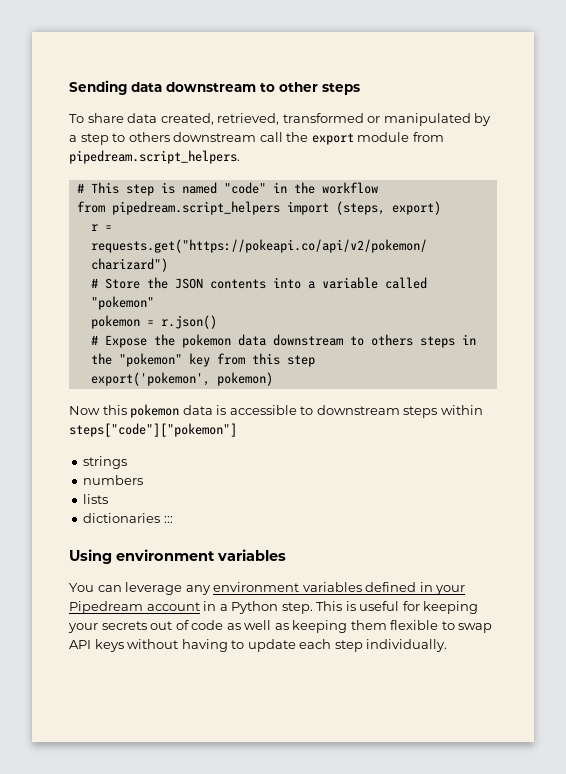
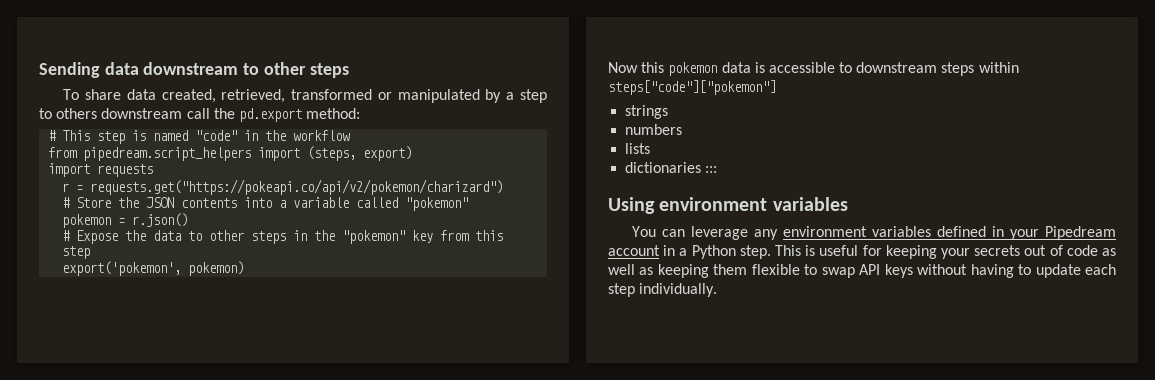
- To share data created, retrieved, transformed or manipulated by a step to others downstream call the export module from pipedream.script_helpers.
+ To share data created, retrieved, transformed or manipulated by a step to others downstream call the pd.export method:
+ import requests
- # Expose the pokemon data downstream to others steps in the "pokemon" key from this step
+ # Expose the data to other steps in the "pokemon" key from this step

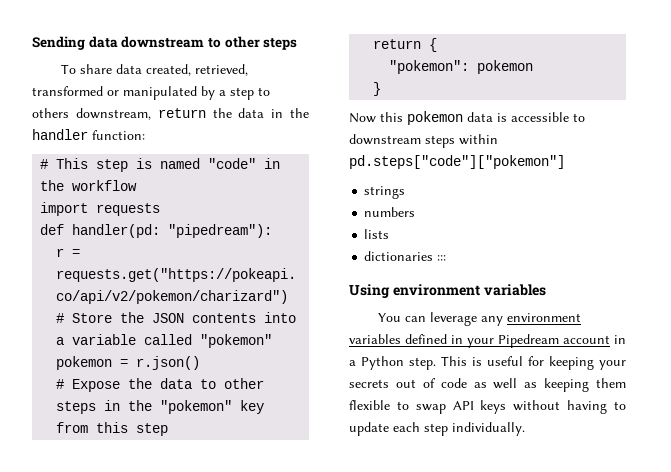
- To share data created, retrieved, transformed or manipulated by a step to others downstream call the pd.export method:
+ To share data created, retrieved, transformed or manipulated by a step to others downstream, return the data in the handler function:
- from pipedream.script_helpers import (steps, export)
+ def handler(pd: "pipedream"):
- export('pokemon', pokemon)
+ return {
+ "pokemon": pokemon
+ }
- Now this pokemon data is accessible to downstream steps within steps["code"]["pokemon"]
+ Now this pokemon data is accessible to downstream steps within pd.steps["code"]["pokemon"]

